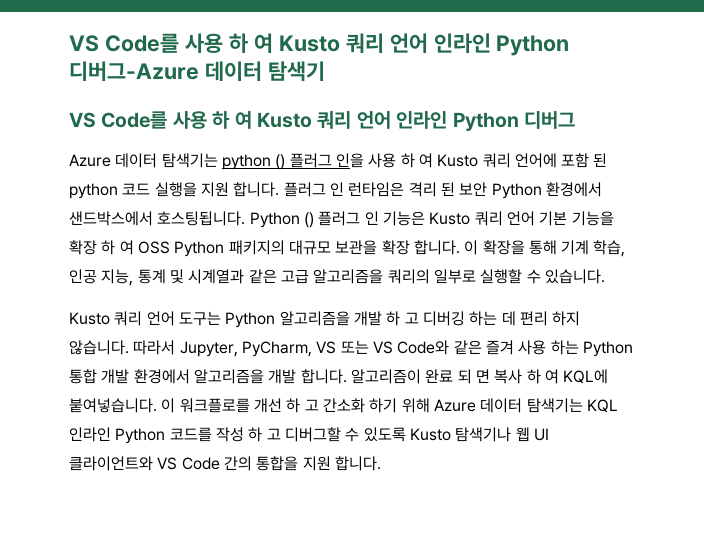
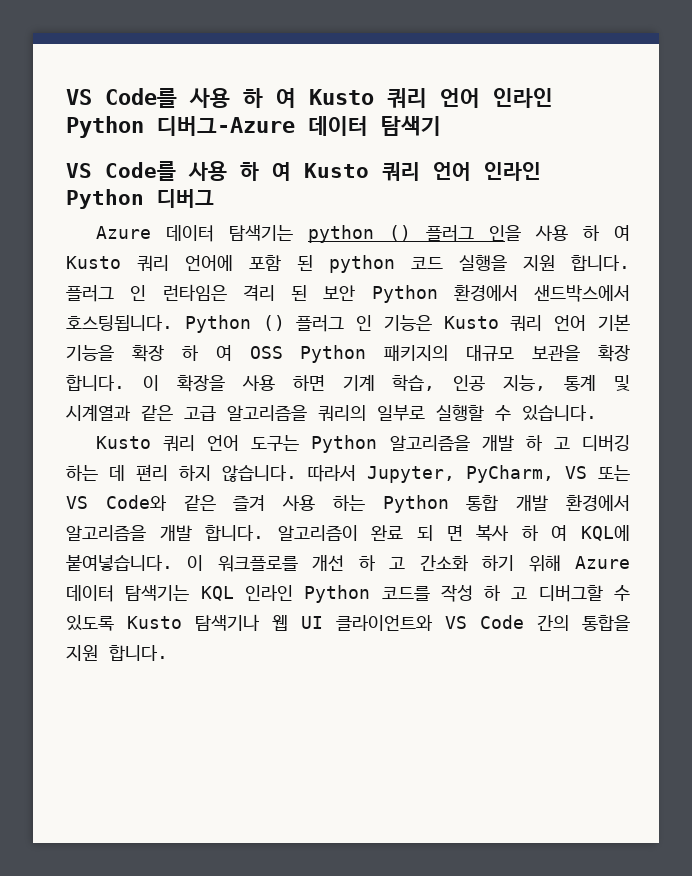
- 이 확장을 통해 기계 학습, 인공 지능, 통계 및 시계열과 같은 고급 알고리즘을 쿼리의 일부로 실행할 수 있습니다.
+ 이 확장을 사용 하면 기계 학습, 인공 지능, 통계 및 시계열과 같은 고급 알고리즘을 쿼리의 일부로 실행할 수 있습니다.

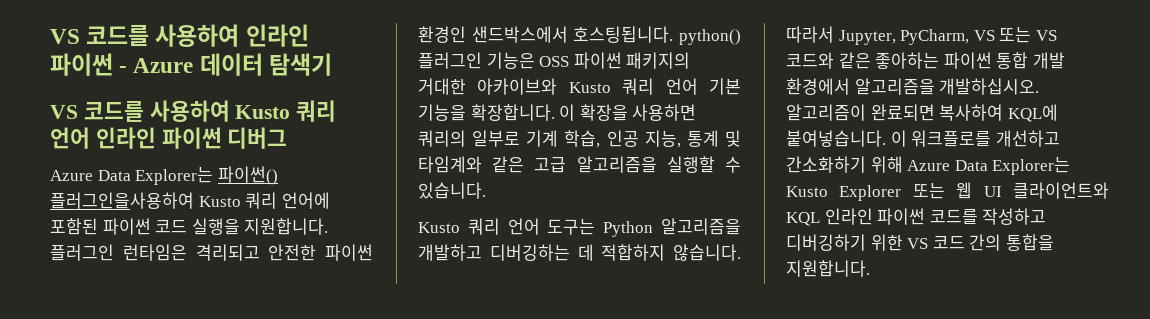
- VS Code를 사용 하 여 Kusto 쿼리 언어 인라인 Python 디버그-Azure 데이터 탐색기
- VS Code를 사용 하 여 Kusto 쿼리 언어 인라인 Python 디버그
- Azure 데이터 탐색기는 python () 플러그 인을 사용 하 여 Kusto 쿼리 언어에 포함 된 python 코드 실행을 지원 합니다. 플러그 인 런타임은 격리 된 보안 Python 환경에서 샌드박스에서 호스팅됩니다. Python () 플러그 인 기능은 Kusto 쿼리 언어 기본 기능을 확장 하 여 OSS Python 패키지의 대규모 보관을 확장 합니다. 이 확장을 사용 하면 기계 학습, 인공 지능, 통계 및 시계열과 같은 고급 알고리즘을 쿼리의 일부로 실행할 수 있습니다.
+ VS 코드를 사용하여 인라인 파이썬 - Azure 데이터 탐색기
+ VS 코드를 사용하여 Kusto 쿼리 언어 인라인 파이썬 디버그
+ Azure Data Explorer는 파이썬() 플러그인을사용하여 Kusto 쿼리 언어에 포함된 파이썬 코드 실행을 지원합니다. 플러그인 런타임은 격리되고 안전한 파이썬 환경인 샌드박스에서 호스팅됩니다. python() 플러그인 기능은 OSS 파이썬 패키지의 거대한 아카이브와 Kusto 쿼리 언어 기본 기능을 확장합니다. 이 확장을 사용하면 쿼리의 일부로 기계 학습, 인공 지능, 통계 및 타임계와 같은 고급 알고리즘을 실행할 수 있습니다.
- Kusto 쿼리 언어 도구는 Python 알고리즘을 개발 하 고 디버깅 하는 데 편리 하지 않습니다.
+ Kusto 쿼리 언어 도구는 Python 알고리즘을 개발하고 디버깅하는 데 적합하지 않습니다.
- 따라서 Jupyter, PyCharm, VS 또는 VS Code와 같은 즐겨 사용 하는 Python 통합 개발 환경에서 알고리즘을 개발 합니다. 알고리즘이 완료 되 면 복사 하 여 KQL에 붙여넣습니다. 이 워크플로를 개선 하 고 간소화 하기 위해 Azure 데이터 탐색기는 KQL 인라인 Python 코드를 작성 하 고 디버그할 수 있도록 Kusto 탐색기나 웹 UI 클라이언트와 VS Code 간의 통합을 지원 합니다.
+ 따라서 Jupyter, PyCharm, VS 또는 VS 코드와 같은 좋아하는 파이썬 통합 개발 환경에서 알고리즘을 개발하십시오. 알고리즘이 완료되면 복사하여 KQL에 붙여넣습니다. 이 워크플로를 개선하고 간소화하기 위해 Azure Data Explorer는 Kusto Explorer 또는 웹 UI 클라이언트와 KQL 인라인 파이썬 코드를 작성하고 디버깅하기 위한 VS 코드 간의 통합을 지원합니다.

